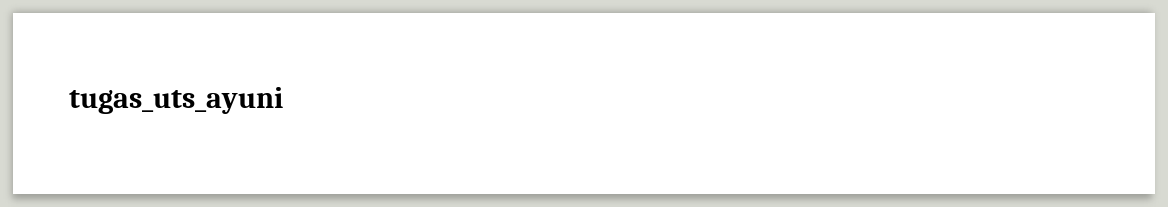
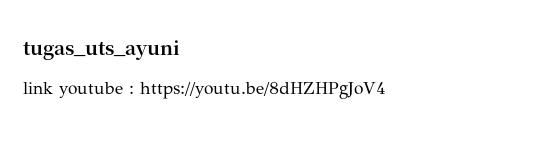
+ link youtube : https://youtu.be/8dHZHPgJoV4

